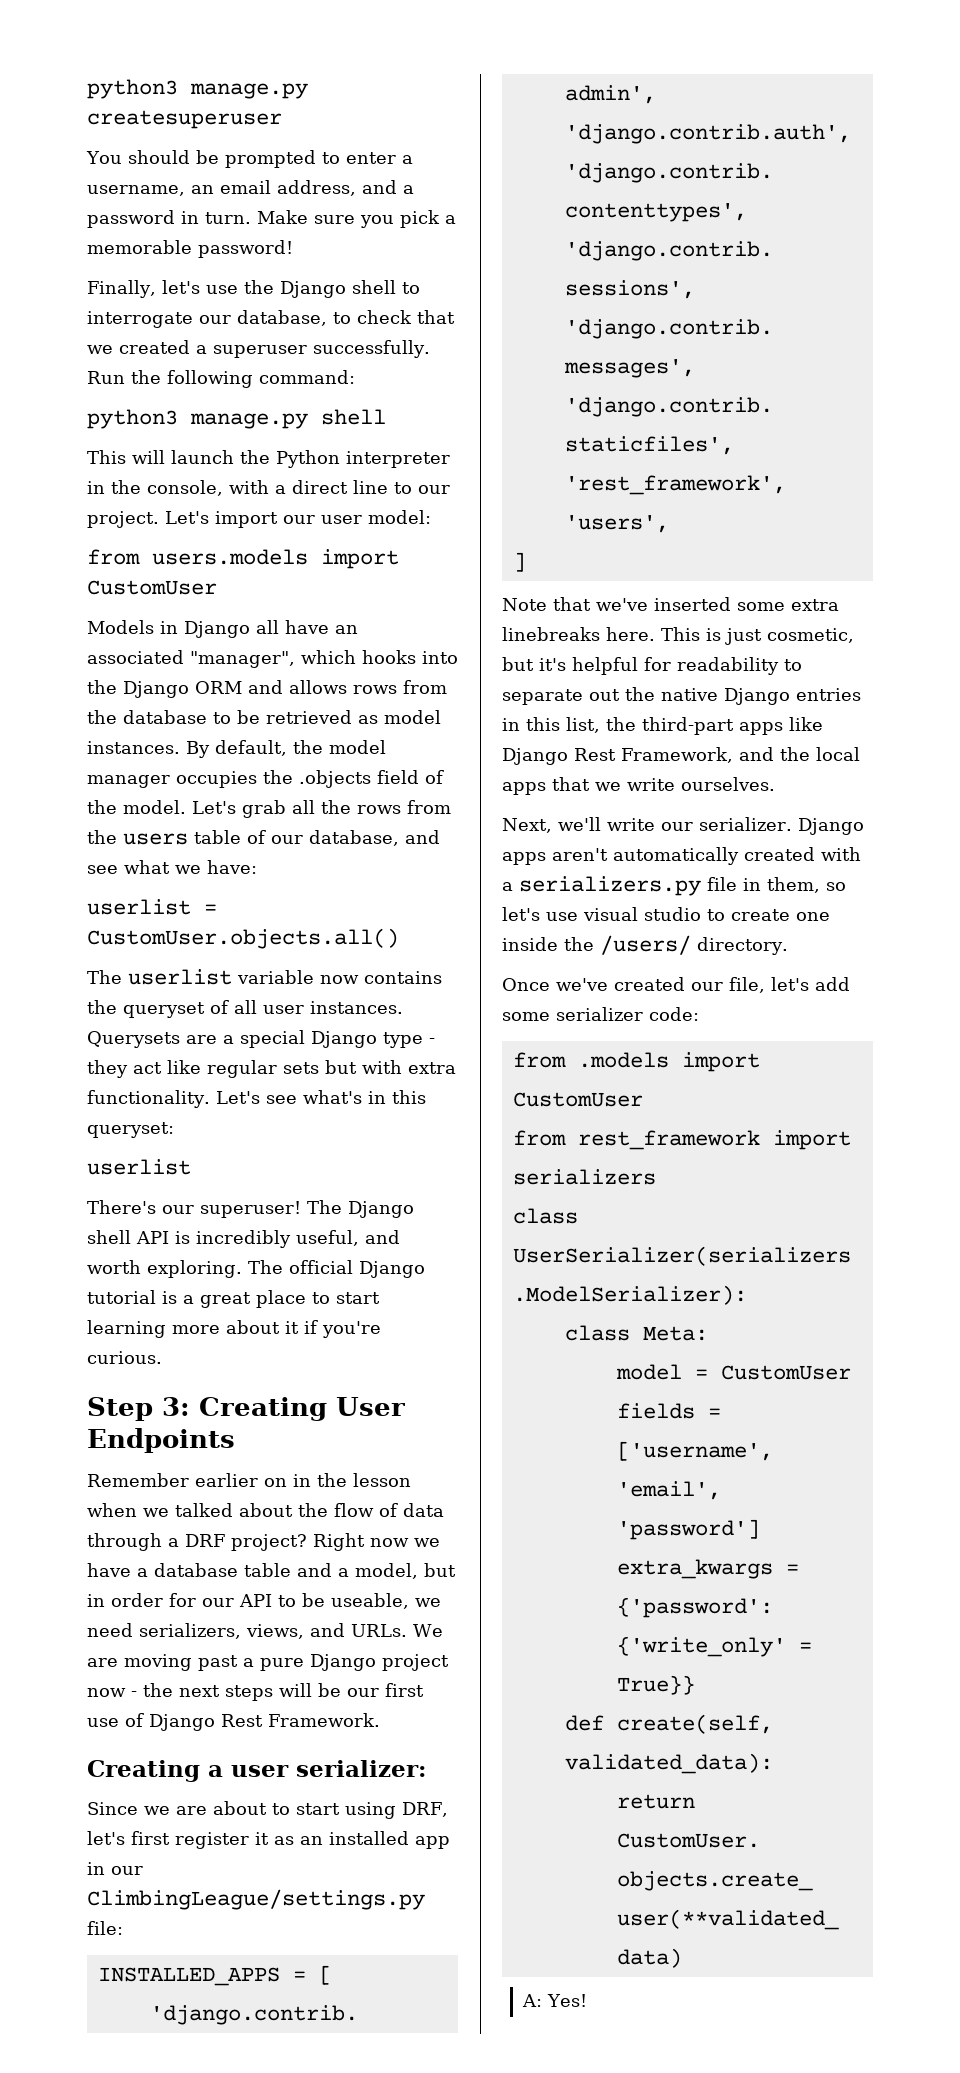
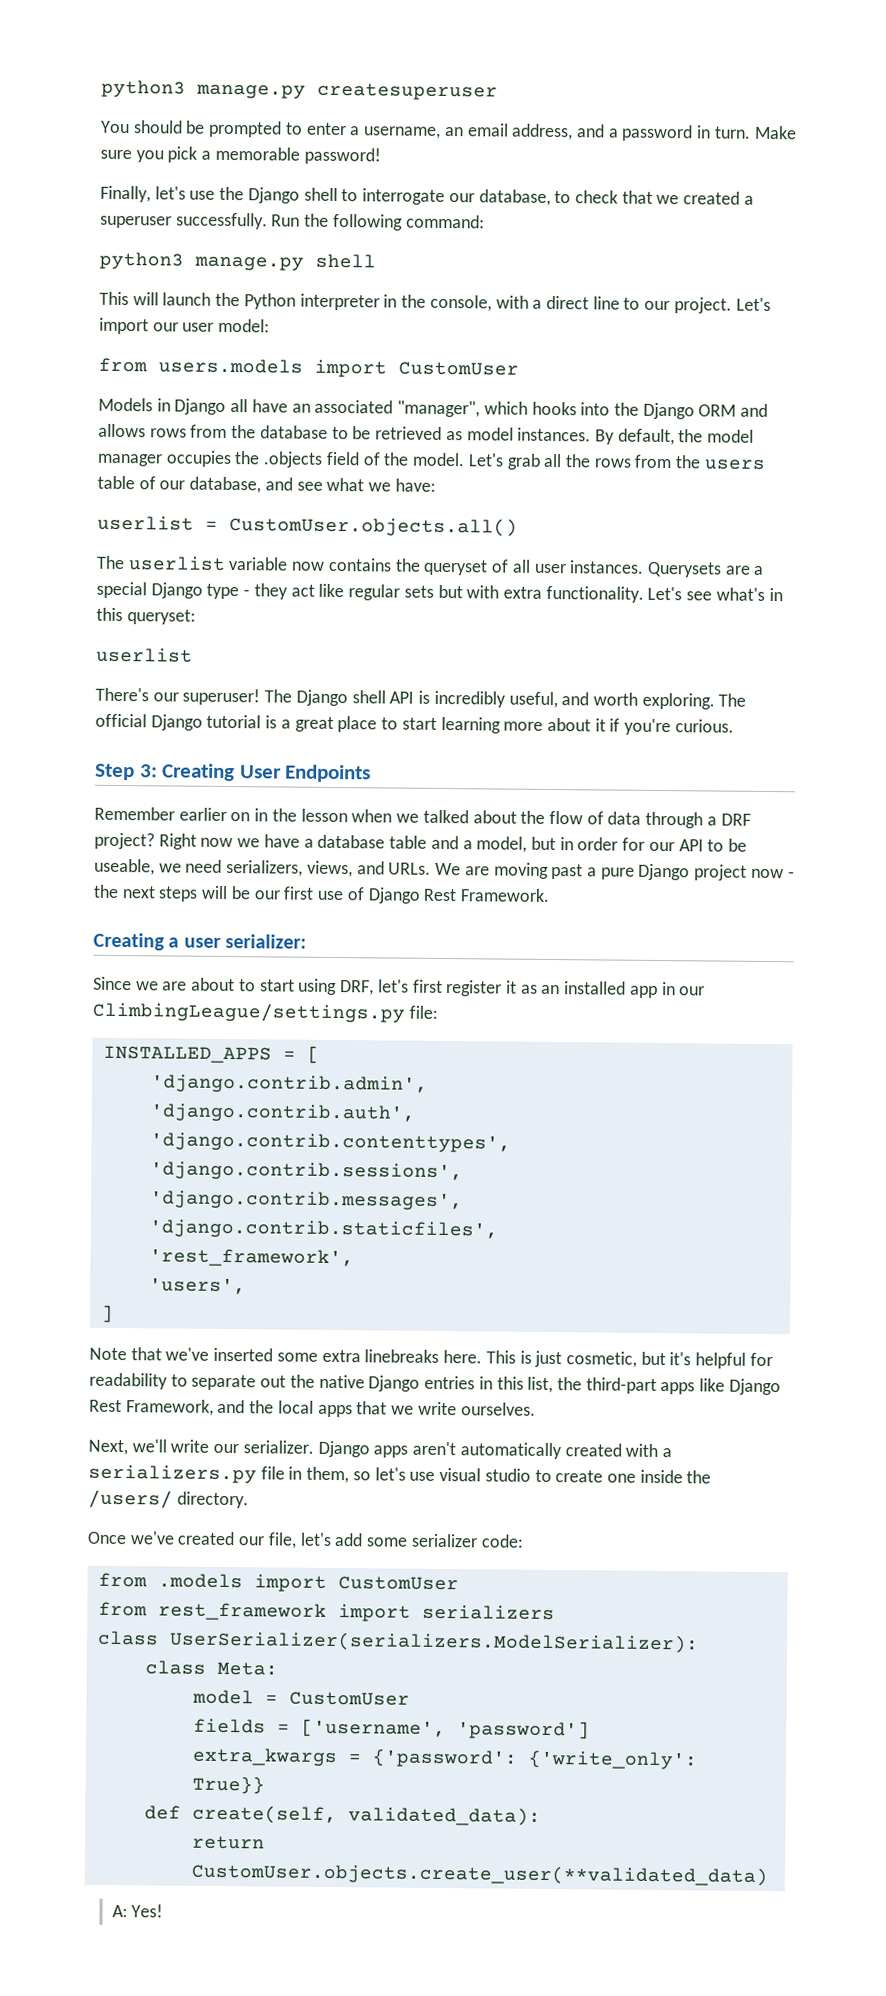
- fields = ['username', 'email', 'password']
+ fields = ['username', 'password']
- extra_kwargs = {'password': {'write_only' = True}}
+ extra_kwargs = {'password': {'write_only': True}}

